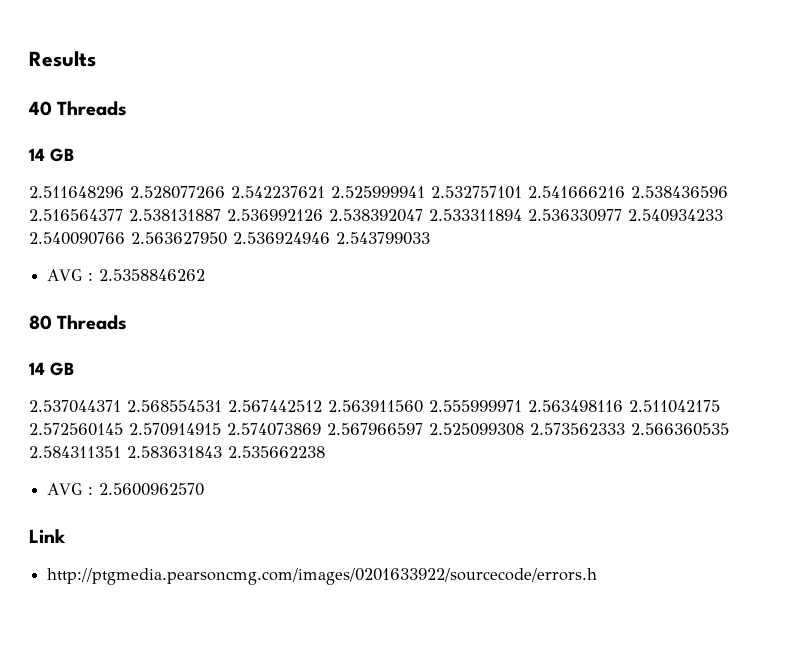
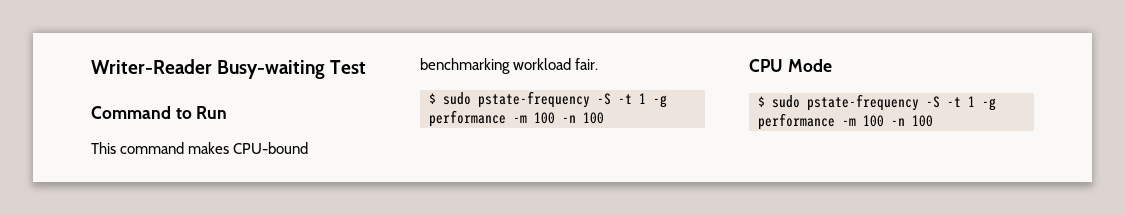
- Results
- 40 Threads
- 14 GB
- 2.511648296 2.528077266 2.542237621 2.525999941 2.532757101 2.541666216 2.538436596 2.516564377 2.538131887 2.536992126 2.538392047 2.533311894 2.536330977 2.540934233 2.540090766 2.563627950 2.536924946 2.543799033
- AVG : 2.5358846262
- 80 Threads
- 14 GB
- 2.537044371 2.568554531 2.567442512 2.563911560 2.555999971 2.563498116 2.511042175 2.572560145 2.570914915 2.574073869 2.567966597 2.525099308 2.573562333 2.566360535 2.584311351 2.583631843 2.535662238
- AVG : 2.5600962570
- Link
- http://ptgmedia.pearsoncmg.com/images/0201633922/sourcecode/errors.h
+ Writer-Reader Busy-waiting Test
+ Command to Run
+ This command makes CPU-bound benchmarking workload fair.
+ $ sudo pstate-frequency -S -t 1 -g performance -m 100 -n 100
+ CPU Mode
+ $ sudo pstate-frequency -S -t 1 -g performance -m 100 -n 100

